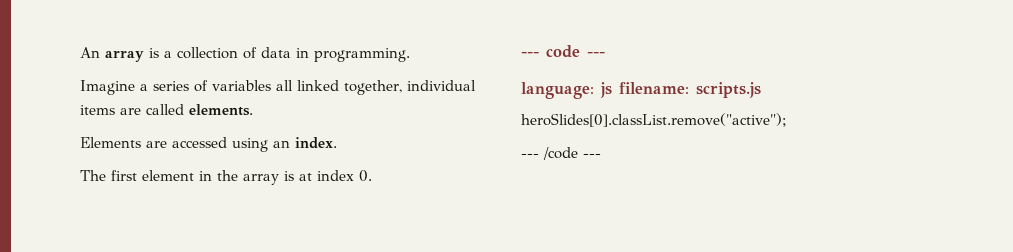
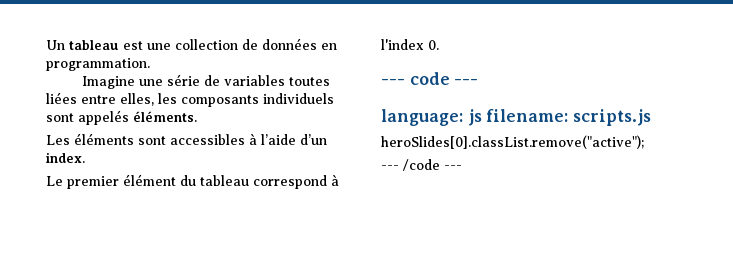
- An array is a collection of data in programming.
- Imagine a series of variables all linked together, individual items are called elements.
- Elements are accessed using an index.
- The first element in the array is at index 0.
+ Un tableau est une collection de données en programmation.
+ Imagine une série de variables toutes liées entre elles, les composants individuels sont appelés éléments.
+ Les éléments sont accessibles à l’aide d’un index.
+ Le premier élément du tableau correspond à l'index 0.

